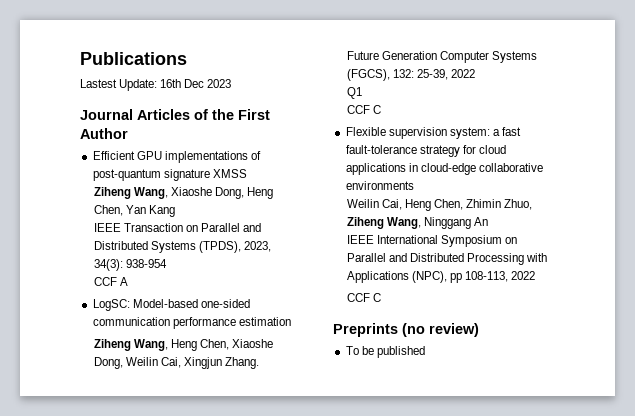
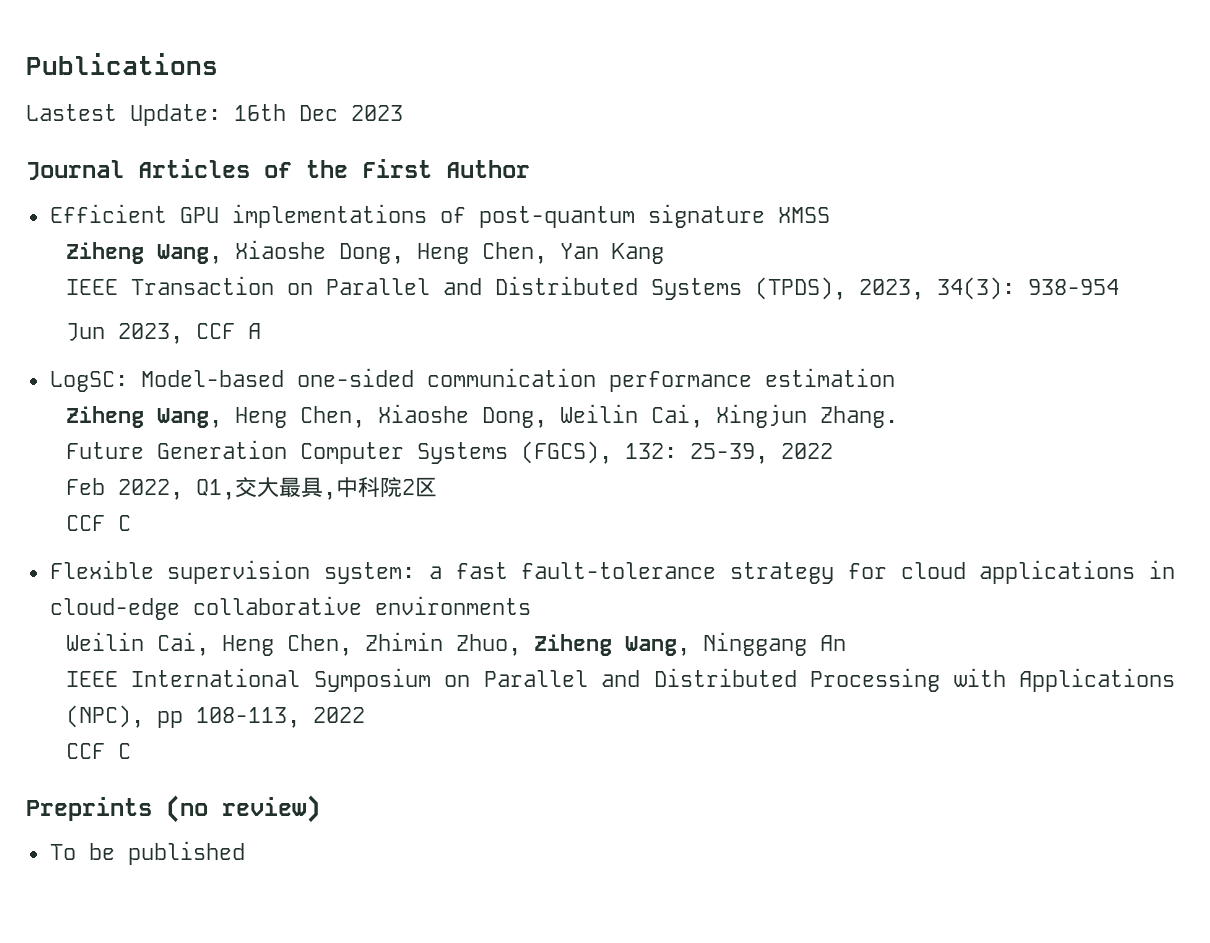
- CCF A
+ Jun 2023, CCF A
- Q1
+ Feb 2022, Q1,交大最具,中科院2区

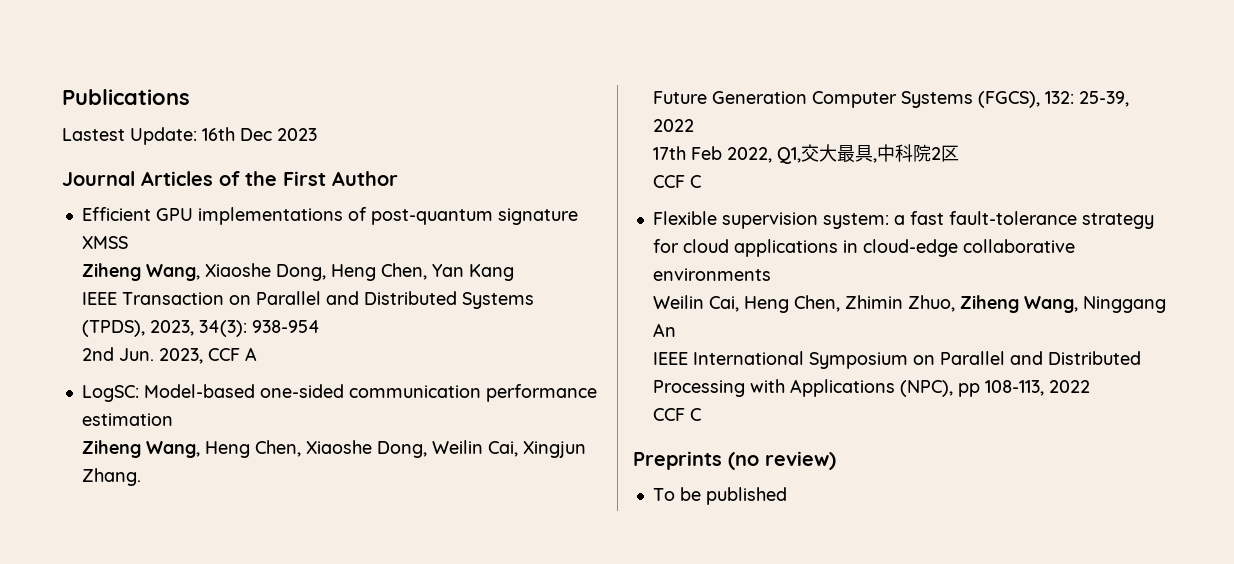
- Jun 2023, CCF A
+ 2nd Jun. 2023, CCF A
- Feb 2022, Q1,交大最具,中科院2区
+ 17th Feb 2022, Q1,交大最具,中科院2区

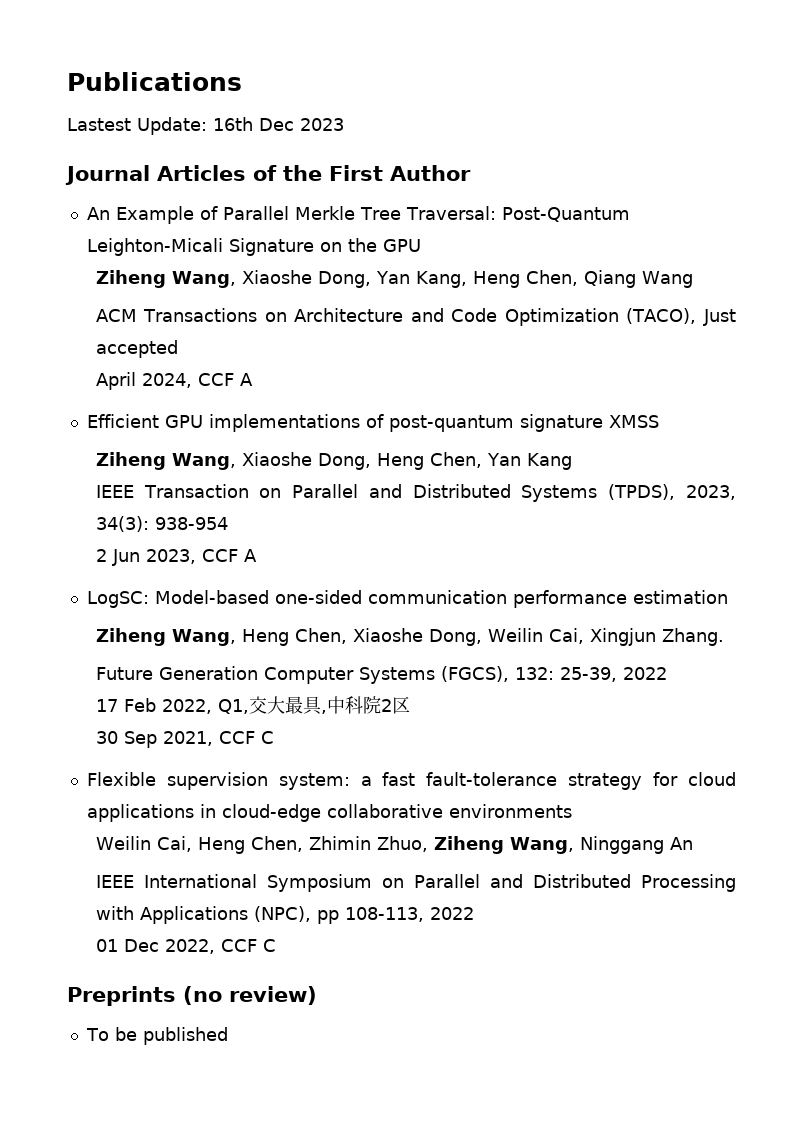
+ An Example of Parallel Merkle Tree Traversal: Post-Quantum Leighton-Micali Signature on the GPU
+ Ziheng Wang, Xiaoshe Dong, Yan Kang, Heng Chen, Qiang Wang
+ ACM Transactions on Architecture and Code Optimization (TACO), Just accepted
+ April 2024, CCF A
- 2nd Jun. 2023, CCF A
+ 2 Jun 2023, CCF A
- 17th Feb 2022, Q1,交大最具,中科院2区
- CCF C
+ 17 Feb 2022, Q1,交大最具,中科院2区
+ 30 Sep 2021, CCF C
  IEEE International Symposium on Parallel and Distributed Processing with Applications (NPC), pp 108-113, 2022
- CCF C
+ 01 Dec 2022, CCF C

